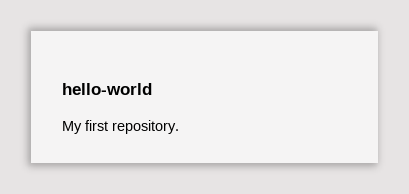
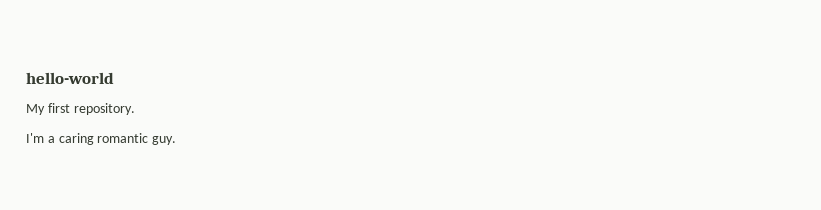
+ I'm a caring romantic guy.

